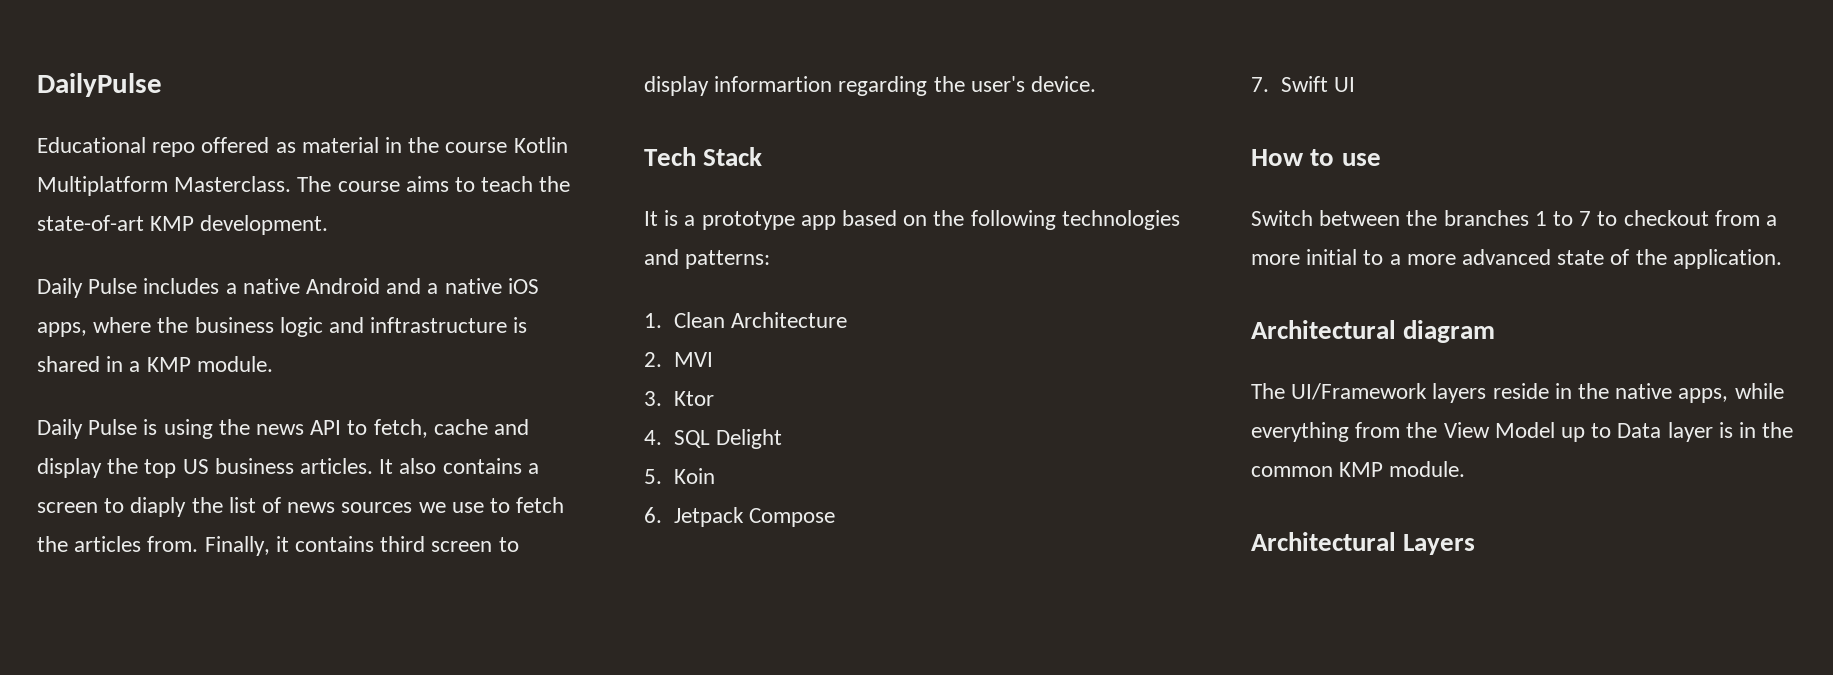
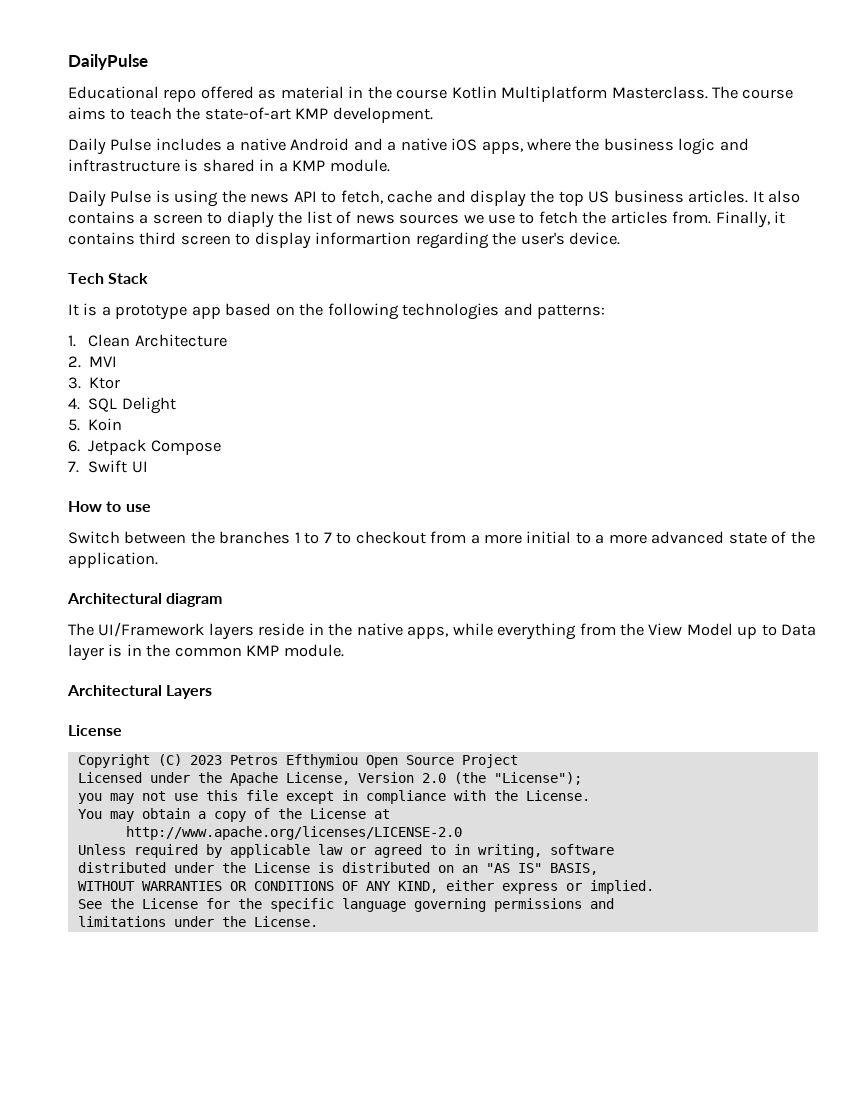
  Architectural Layers
+ License
+ Copyright (C) 2023 Petros Efthymiou Open Source Project
+ Licensed under the Apache License, Version 2.0 (the "License");
+ you may not use this file except in compliance with the License.
+ You may obtain a copy of the License at
+ http://www.apache.org/licenses/LICENSE-2.0
+ Unless required by applicable law or agreed to in writing, software
+ distributed under the License is distributed on an "AS IS" BASIS,
+ WITHOUT WARRANTIES OR CONDITIONS OF ANY KIND, either express or implied.
+ See the License for the specific language governing permissions and
+ limitations under the License.

